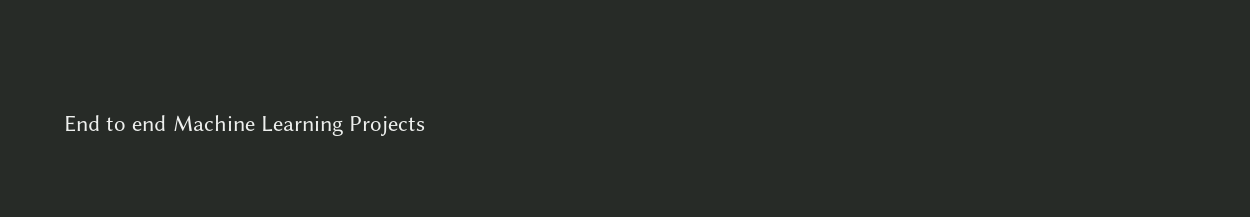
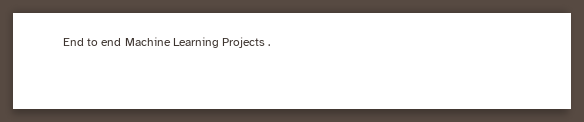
- End to end Machine Learning Projects
+ End to end Machine Learning Projects .

